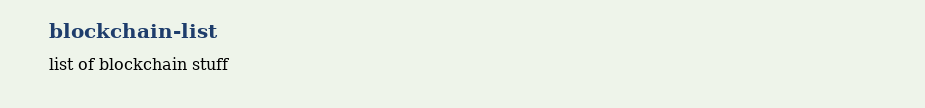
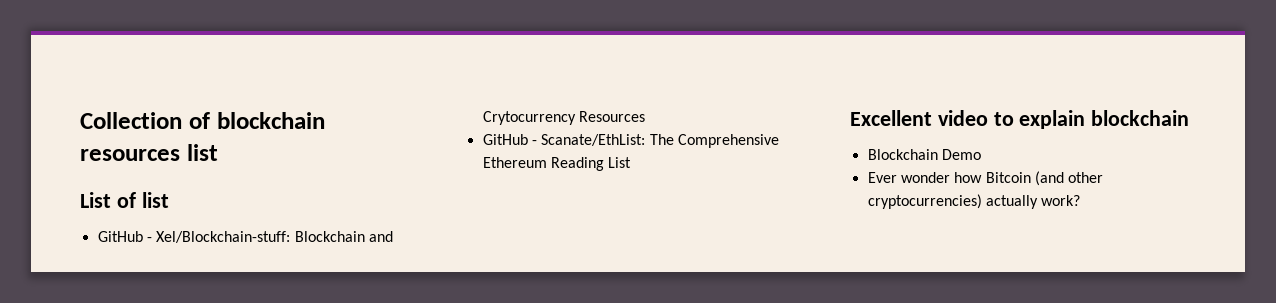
- blockchain-list
- list of blockchain stuff
+ Collection of blockchain resources list
+ List of list
+ GitHub - Xel/Blockchain-stuff: Blockchain and Crytocurrency Resources
+ GitHub - Scanate/EthList: The Comprehensive Ethereum Reading List
+ Excellent video to explain blockchain
+ Blockchain Demo
+ Ever wonder how Bitcoin (and other cryptocurrencies) actually work?

